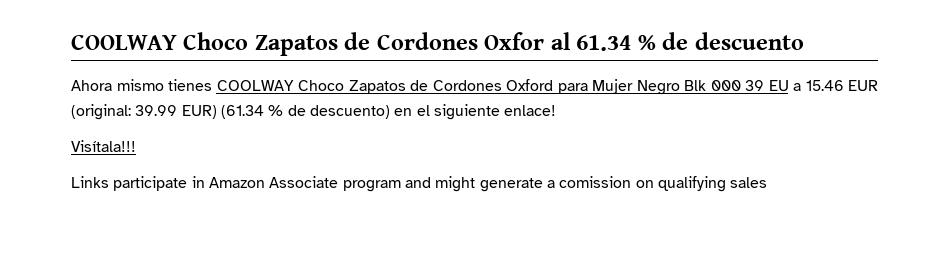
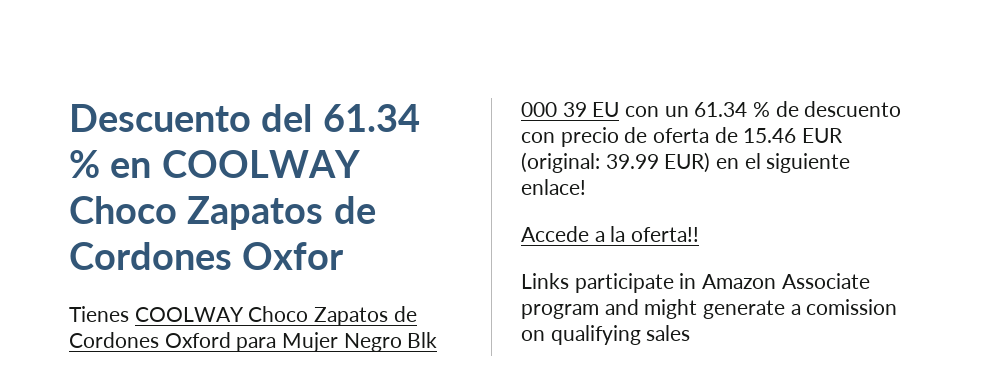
- COOLWAY Choco Zapatos de Cordones Oxfor al 61.34 % de descuento
- Ahora mismo tienes COOLWAY Choco Zapatos de Cordones Oxford para Mujer Negro Blk 000 39 EU a 15.46 EUR (original: 39.99 EUR) (61.34 % de descuento) en el siguiente enlace!
+ Descuento del 61.34 % en COOLWAY Choco Zapatos de Cordones Oxfor
+ Tienes COOLWAY Choco Zapatos de Cordones Oxford para Mujer Negro Blk 000 39 EU con un 61.34 % de descuento con precio de oferta de 15.46 EUR (original: 39.99 EUR) en el siguiente enlace!
- Visítala!!!
+ Accede a la oferta!!

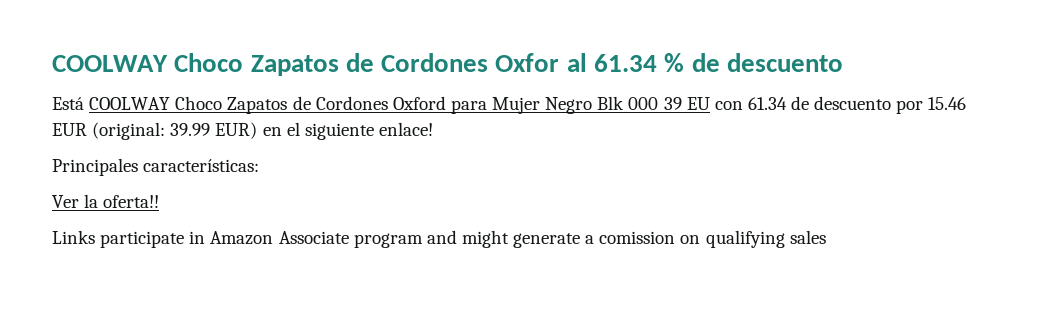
- Descuento del 61.34 % en COOLWAY Choco Zapatos de Cordones Oxfor
- Tienes COOLWAY Choco Zapatos de Cordones Oxford para Mujer Negro Blk 000 39 EU con un 61.34 % de descuento con precio de oferta de 15.46 EUR (original: 39.99 EUR) en el siguiente enlace!
+ COOLWAY Choco Zapatos de Cordones Oxfor al 61.34 % de descuento
+ Está COOLWAY Choco Zapatos de Cordones Oxford para Mujer Negro Blk 000 39 EU con 61.34 de descuento por 15.46 EUR (original: 39.99 EUR) en el siguiente enlace!
- Accede a la oferta!!
+ Principales características:
+ Ver la oferta!!

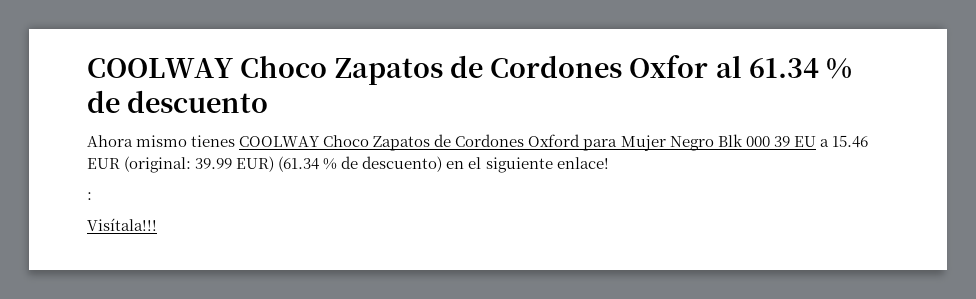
- Está COOLWAY Choco Zapatos de Cordones Oxford para Mujer Negro Blk 000 39 EU con 61.34 de descuento por 15.46 EUR (original: 39.99 EUR) en el siguiente enlace!
+ Ahora mismo tienes COOLWAY Choco Zapatos de Cordones Oxford para Mujer Negro Blk 000 39 EU a 15.46 EUR (original: 39.99 EUR) (61.34 % de descuento) en el siguiente enlace!
- Principales características:
- Ver la oferta!!
- Links participate in Amazon Associate program and might generate a comission on qualifying sales
+ :
+ Visítala!!!

